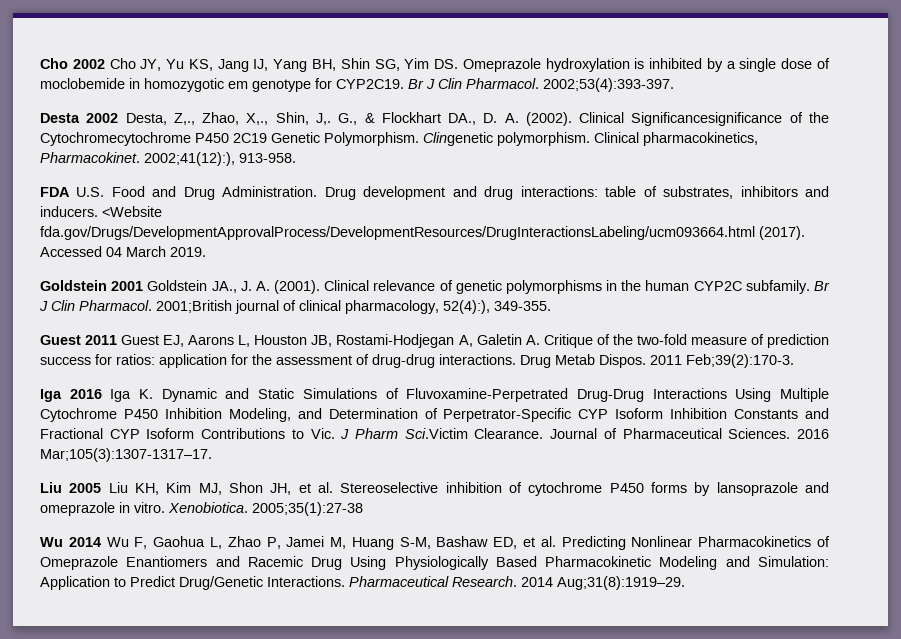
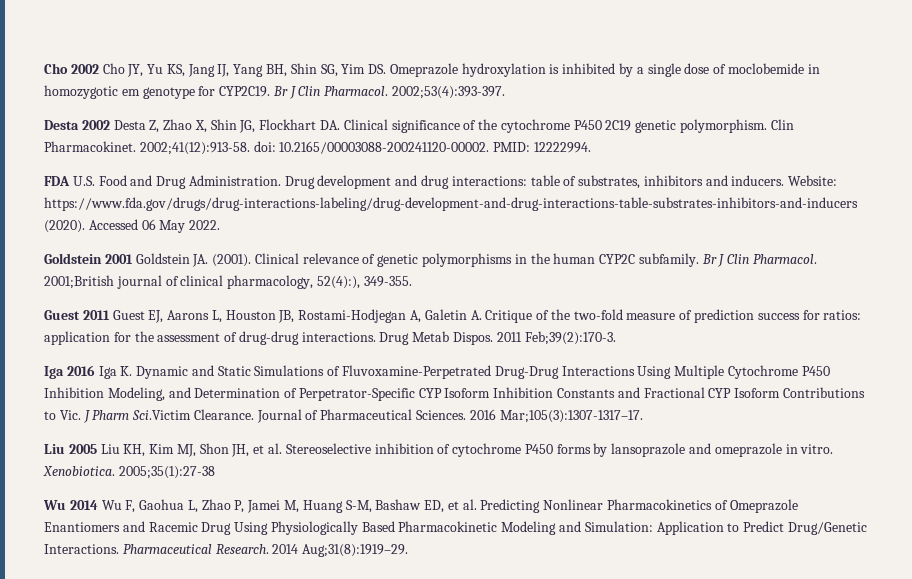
- Desta 2002 Desta, Z,., Zhao, X,., Shin, J,. G., & Flockhart DA., D. A. (2002). Clinical Significancesignificance of the Cytochromecytochrome P450 2C19 Genetic Polymorphism. Clingenetic polymorphism. Clinical pharmacokinetics, Pharmacokinet. 2002;41(12):), 913-958.
+ Desta 2002 Desta Z, Zhao X, Shin JG, Flockhart DA. Clinical significance of the cytochrome P450 2C19 genetic polymorphism. Clin Pharmacokinet. 2002;41(12):913-58. doi: 10.2165/00003088-200241120-00002. PMID: 12222994.
- <Website fda.gov/Drugs/DevelopmentApprovalProcess/DevelopmentResources/DrugInteractionsLabeling/ucm093664.html (2017). Accessed 04 March 2019.
+ Website: https://www.fda.gov/drugs/drug-interactions-labeling/drug-development-and-drug-interactions-table-substrates-inhibitors-and-inducers (2020). Accessed 06 May 2022.
- Goldstein 2001 Goldstein JA., J. A. (2001).
+ Goldstein 2001 Goldstein JA. (2001).

